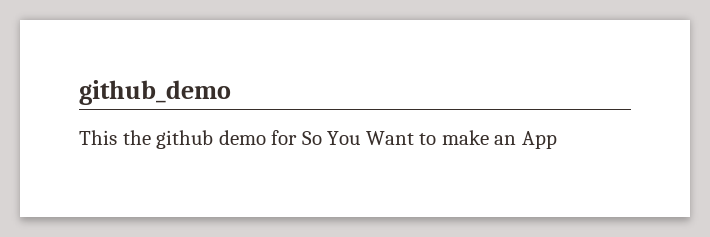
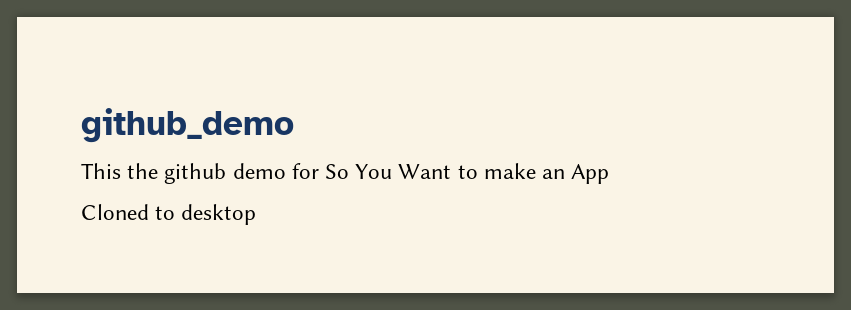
+ Cloned to desktop

